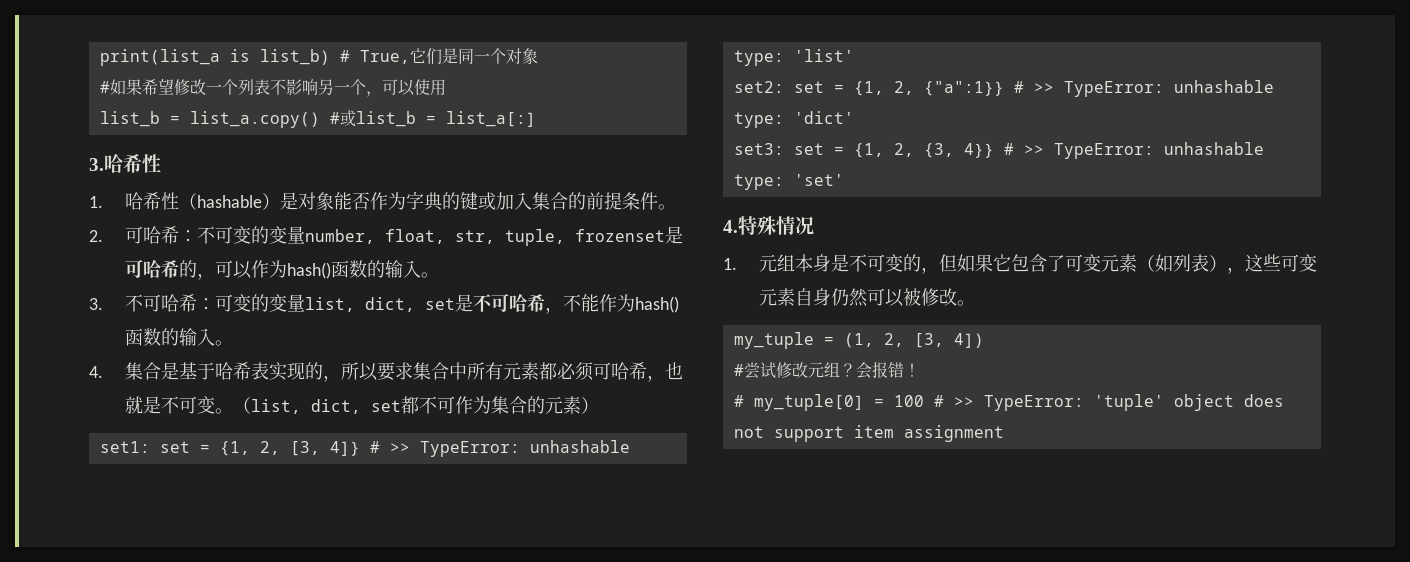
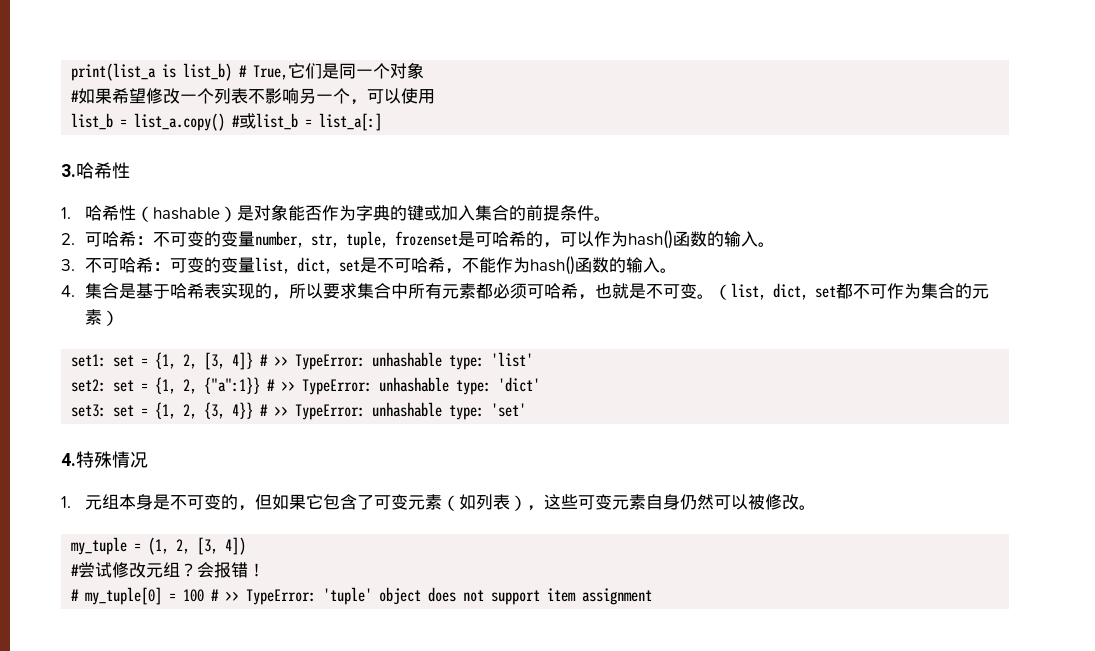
- 2.可哈希：不可变的变量number, float, str, tuple, frozenset是可哈希的，可以作为hash()函数的输入。
+ 2.可哈希：不可变的变量number, str, tuple, frozenset是可哈希的，可以作为hash()函数的输入。

